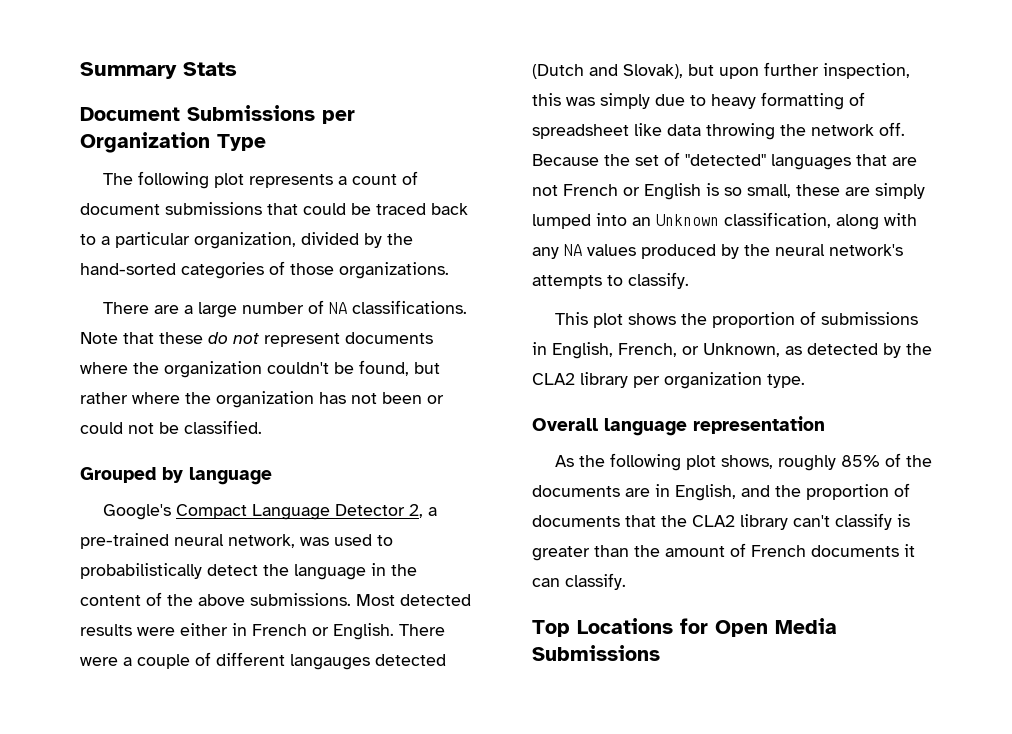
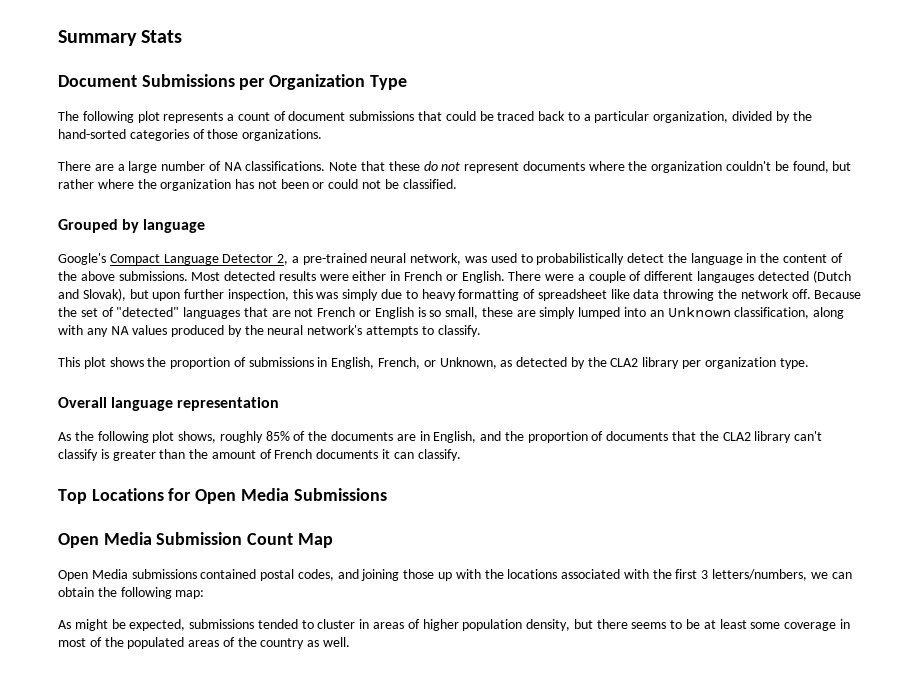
+ Open Media Submission Count Map
+ Open Media submissions contained postal codes, and joining those up with the locations associated with the first 3 letters/numbers, we can obtain the following map:
+ As might be expected, submissions tended to cluster in areas of higher population density, but there seems to be at least some coverage in most of the populated areas of the country as well.

